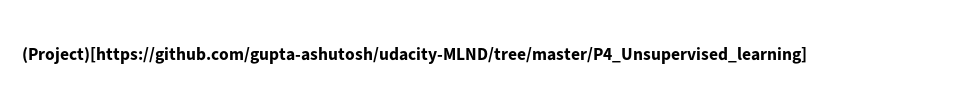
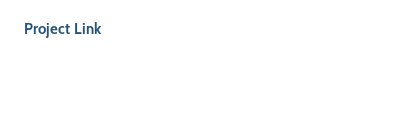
- (Project)[https://github.com/gupta-ashutosh/udacity-MLND/tree/master/P4_Unsupervised_learning]
+ Project Link

